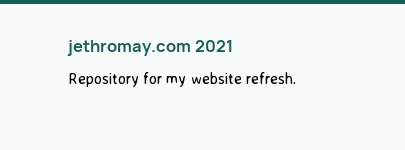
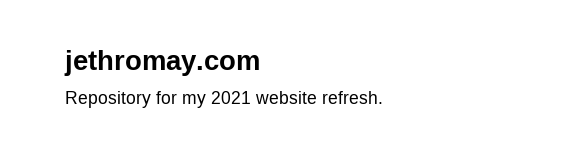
- jethromay.com 2021
+ jethromay.com
- Repository for my website refresh.
+ Repository for my 2021 website refresh.

